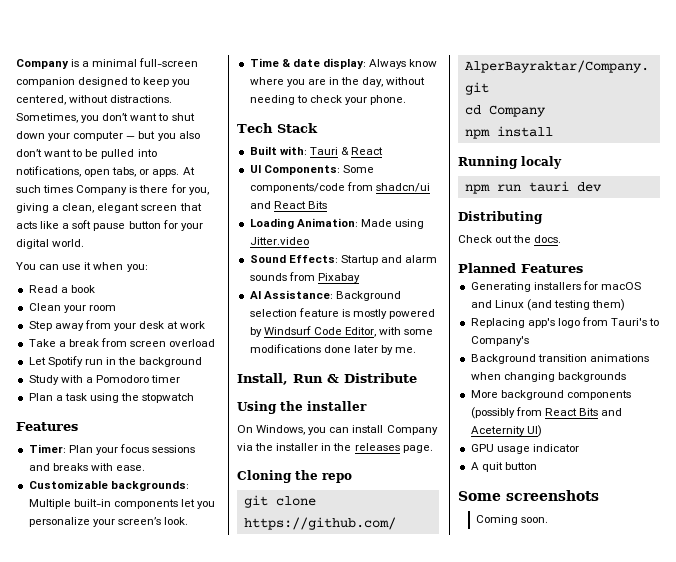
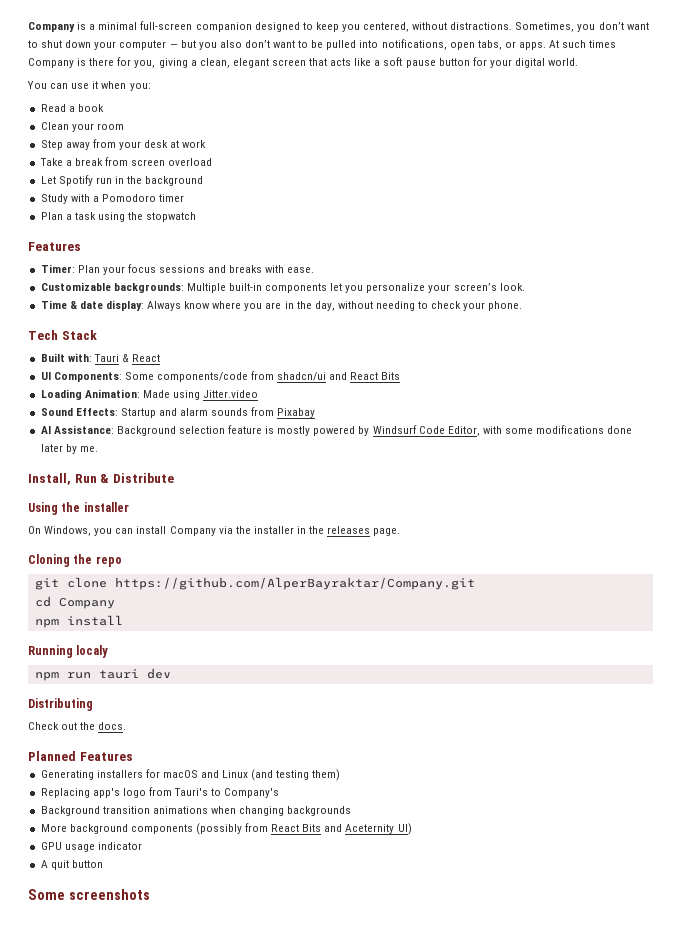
- Coming soon.

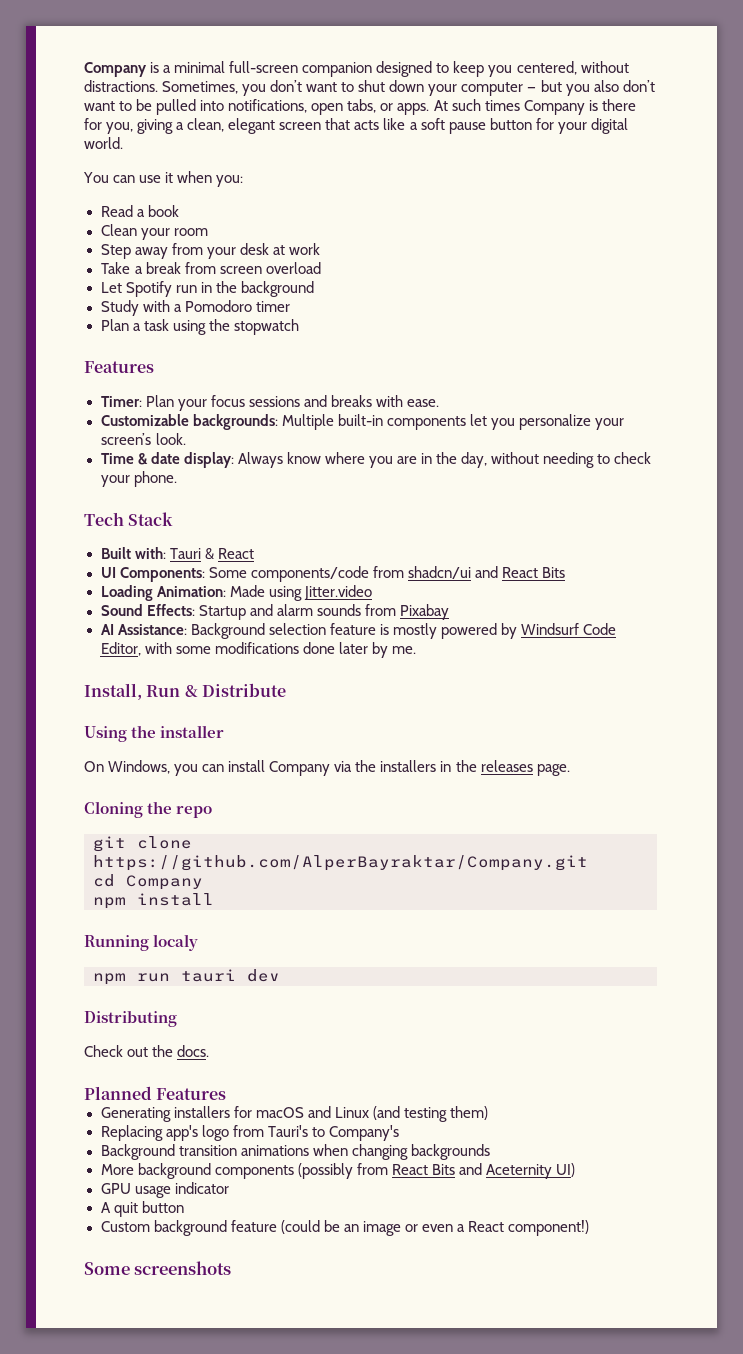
- On Windows, you can install Company via the installer in the releases page.
+ On Windows, you can install Company via the installers in the releases page.
+ Custom background feature (could be an image or even a React component!)

